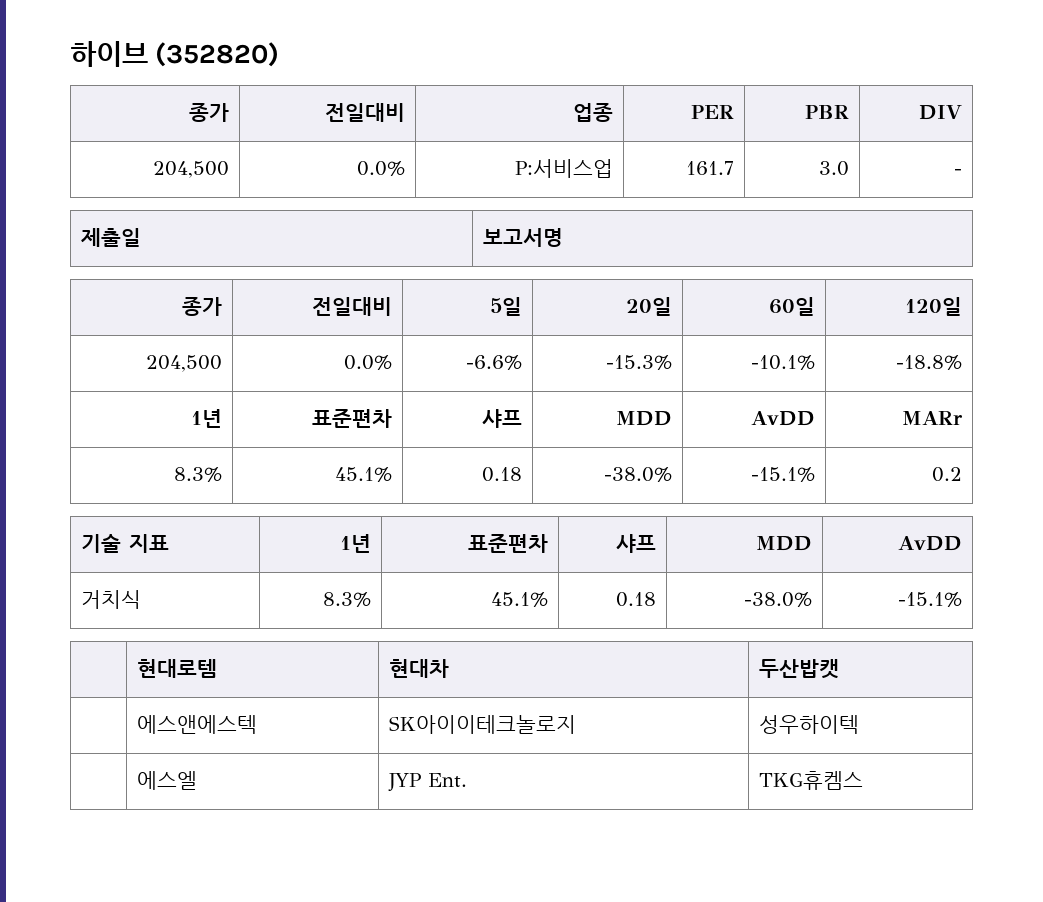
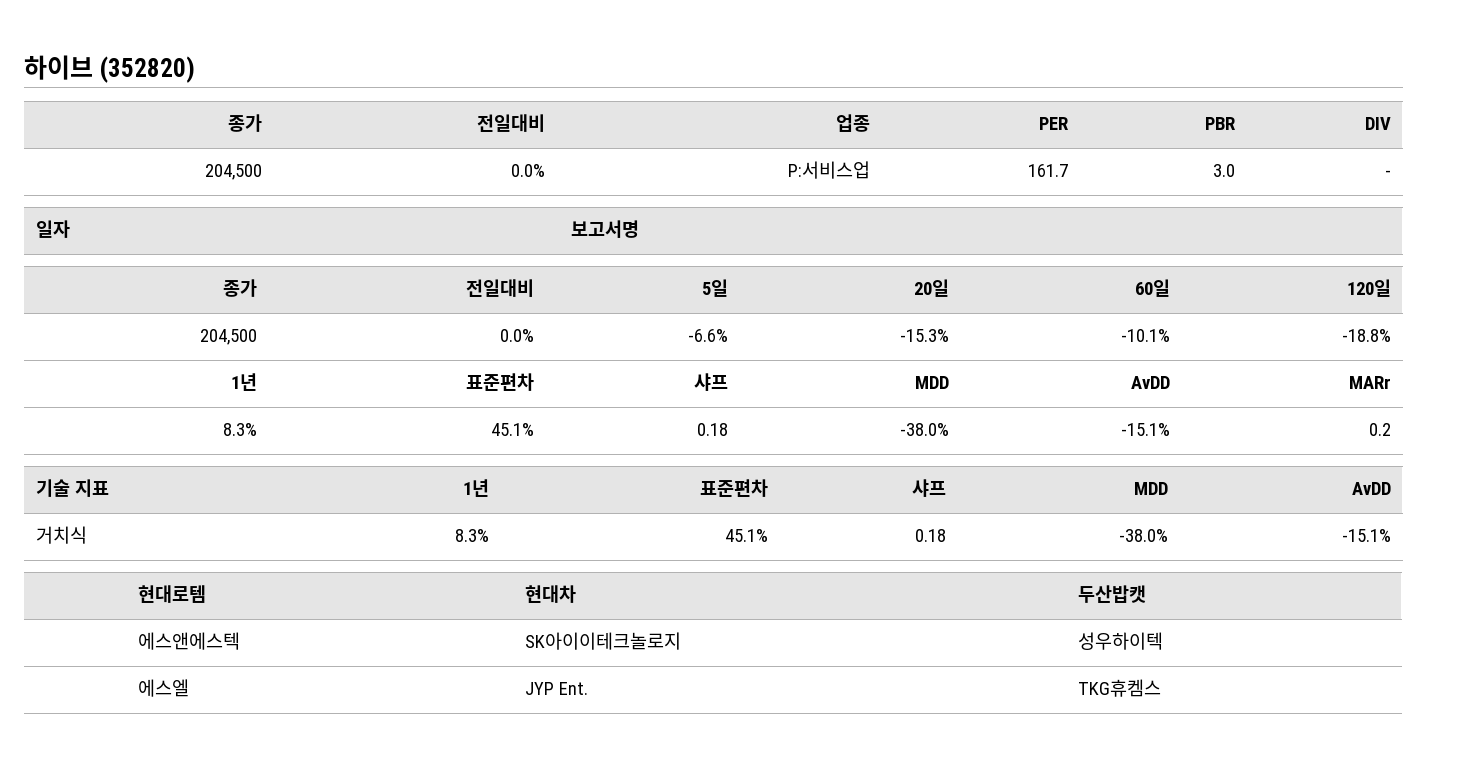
- 제출일 | 보고서명
+ 일자 | 보고서명

